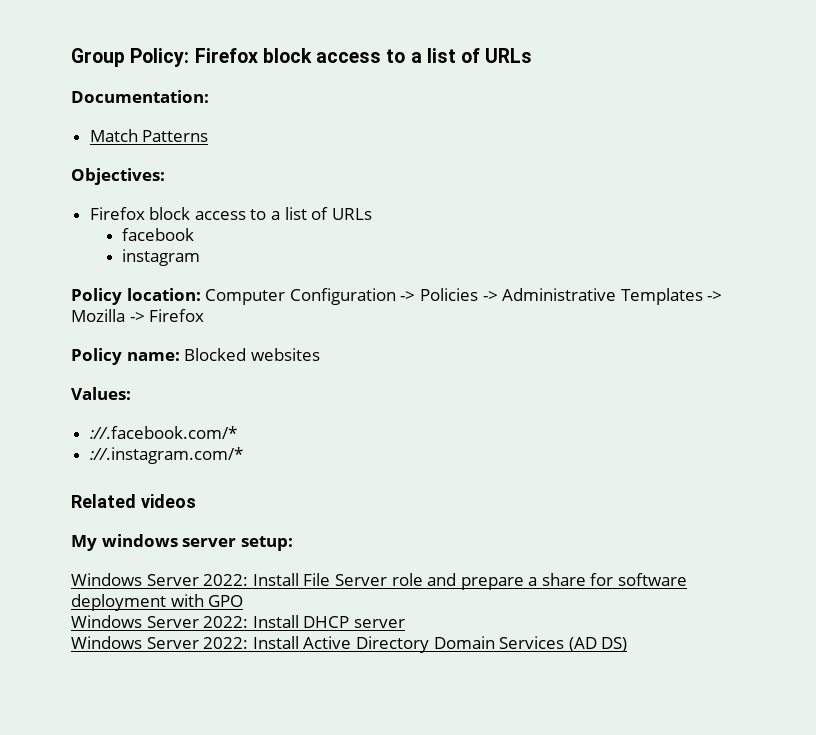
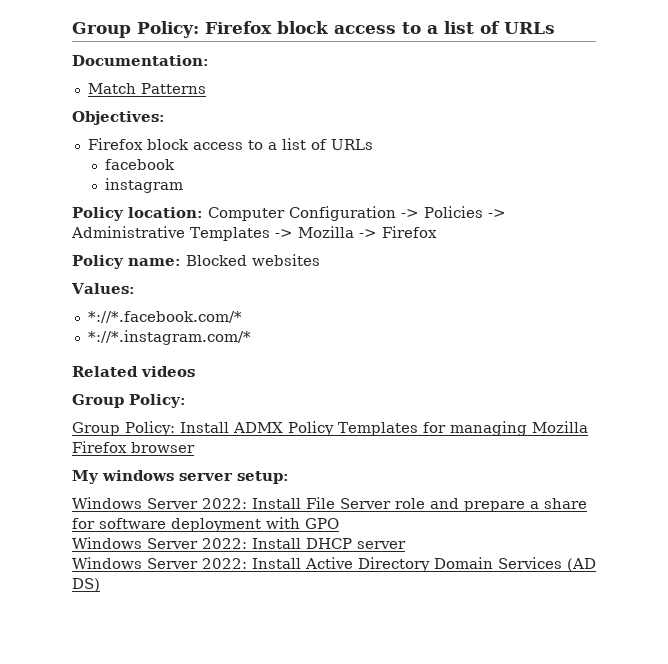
- ://.facebook.com/*
- ://.instagram.com/*
+ *://*.facebook.com/*
+ *://*.instagram.com/*
  Related videos
+ Group Policy:
+ Group Policy: Install ADMX Policy Templates for managing Mozilla Firefox browser

